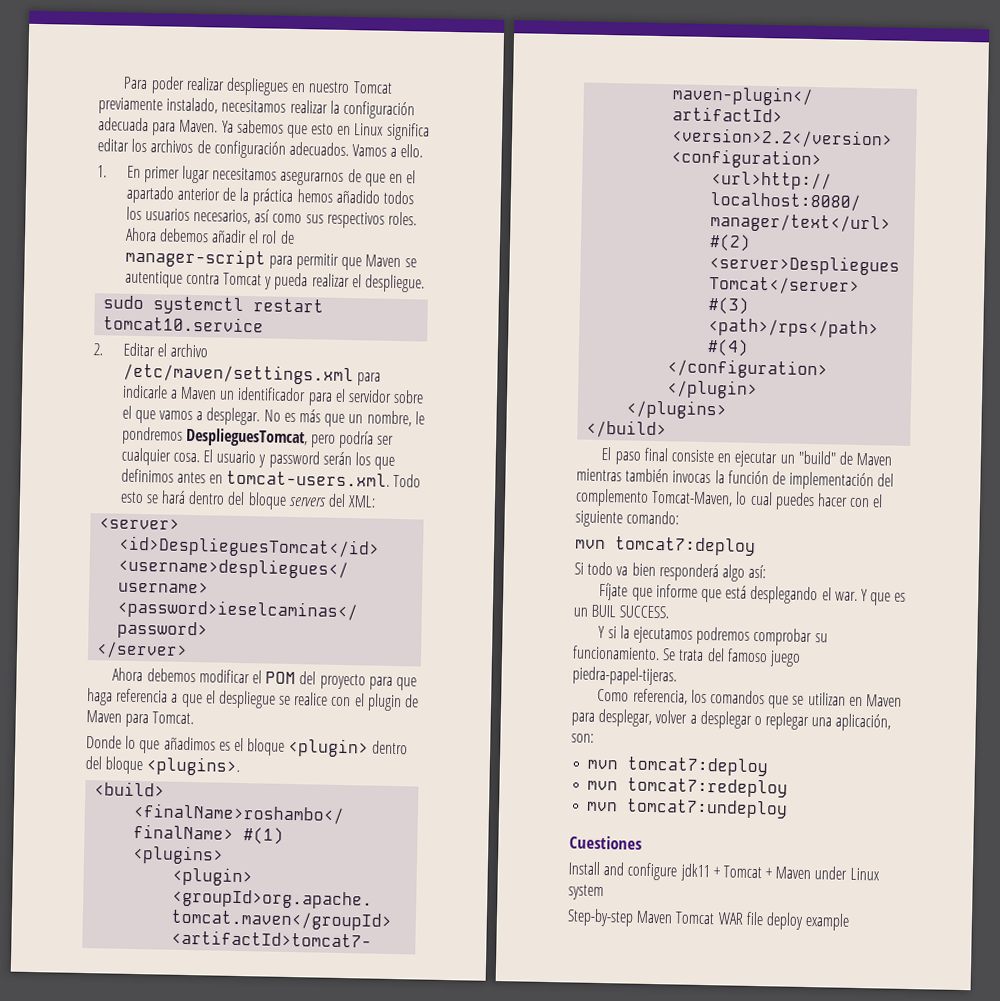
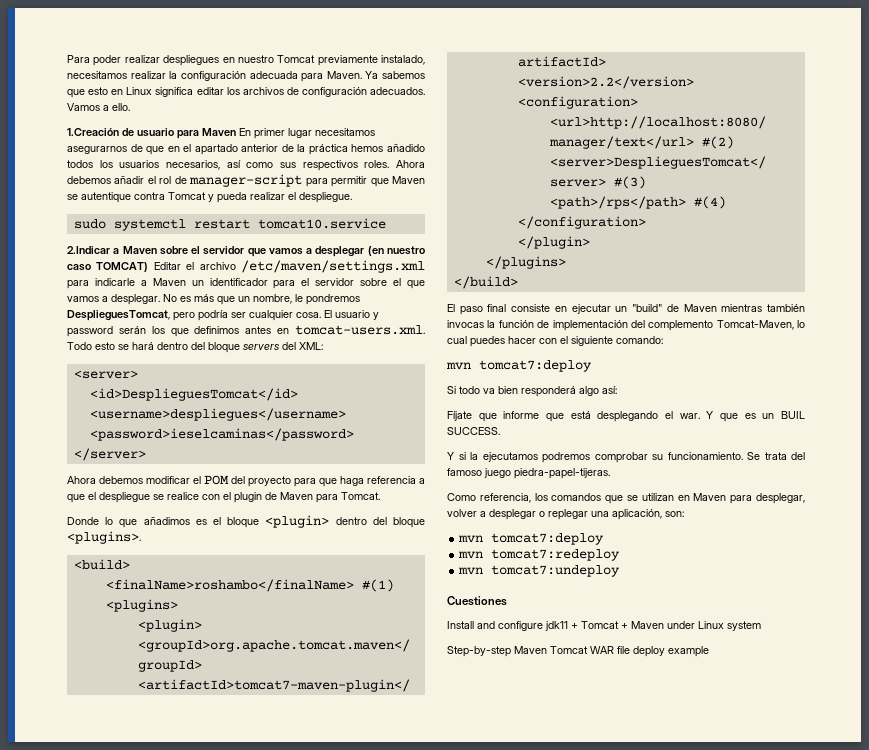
- 1. En primer lugar necesitamos asegurarnos de que en el apartado anterior de la práctica hemos añadido todos los usuarios necesarios, así como sus respectivos roles.
+ 1.Creación de usuario para Maven En primer lugar necesitamos asegurarnos de que en el apartado anterior de la práctica hemos añadido todos los usuarios necesarios, así como sus respectivos roles.
- 2. Editar el archivo /etc/maven/settings.xml para indicarle a Maven un identificador para el servidor sobre el que vamos a desplegar.
+ 2.Indicar a Maven sobre el servidor que vamos a desplegar (en nuestro caso TOMCAT) Editar el archivo /etc/maven/settings.xml para indicarle a Maven un identificador para el servidor sobre el que vamos a desplegar.

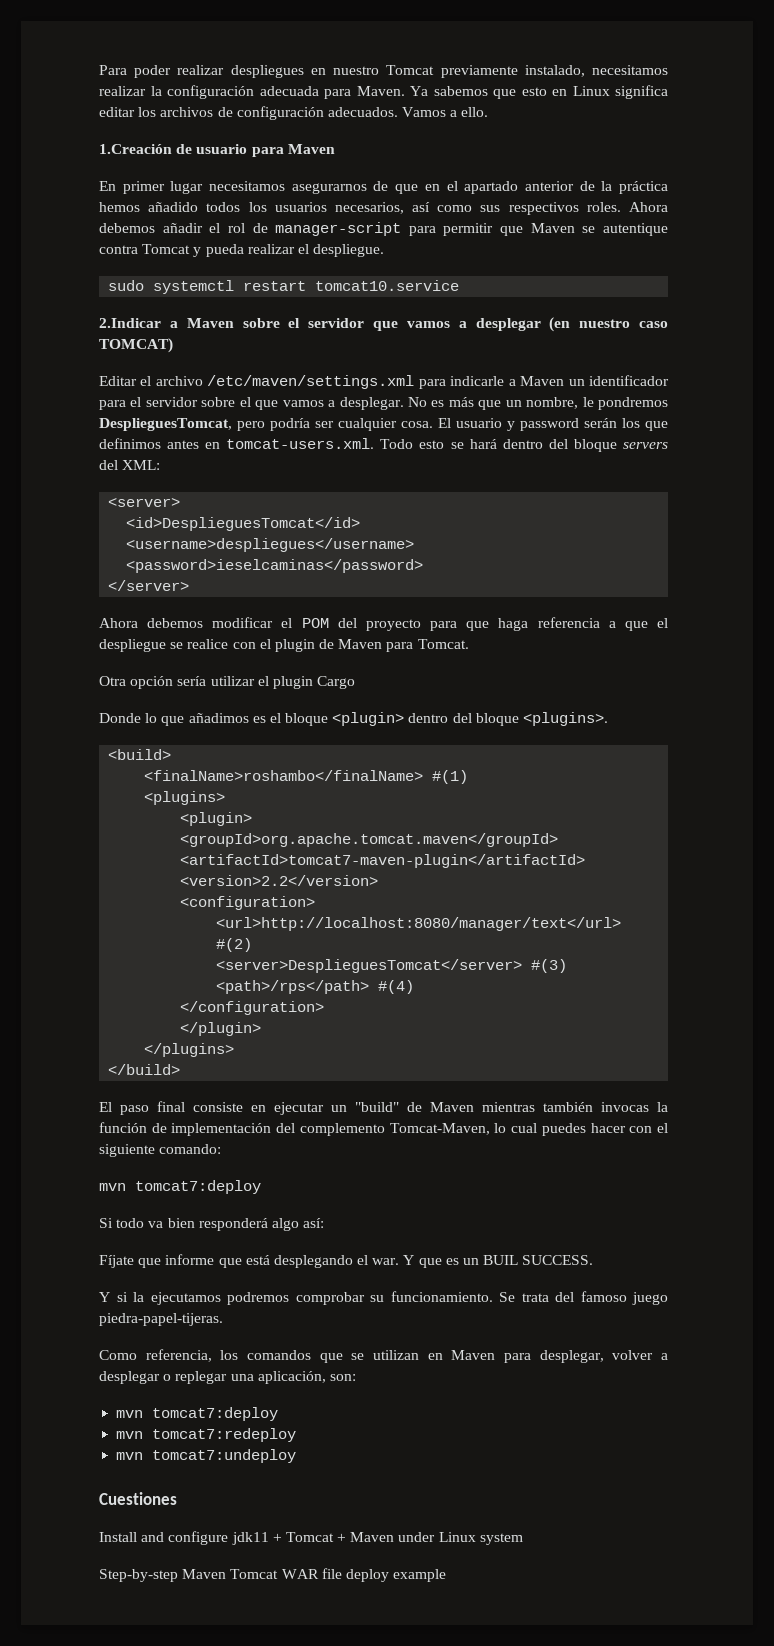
- 1.Creación de usuario para Maven En primer lugar necesitamos asegurarnos de que en el apartado anterior de la práctica hemos añadido todos los usuarios necesarios, así como sus respectivos roles.
+ 1.Creación de usuario para Maven
+ En primer lugar necesitamos asegurarnos de que en el apartado anterior de la práctica hemos añadido todos los usuarios necesarios, así como sus respectivos roles.
- 2.Indicar a Maven sobre el servidor que vamos a desplegar (en nuestro caso TOMCAT) Editar el archivo /etc/maven/settings.xml para indicarle a Maven un identificador para el servidor sobre el que vamos a desplegar.
+ 2.Indicar a Maven sobre el servidor que vamos a desplegar (en nuestro caso TOMCAT)
+ Editar el archivo /etc/maven/settings.xml para indicarle a Maven un identificador para el servidor sobre el que vamos a desplegar.
+ Otra opción sería utilizar el plugin Cargo

